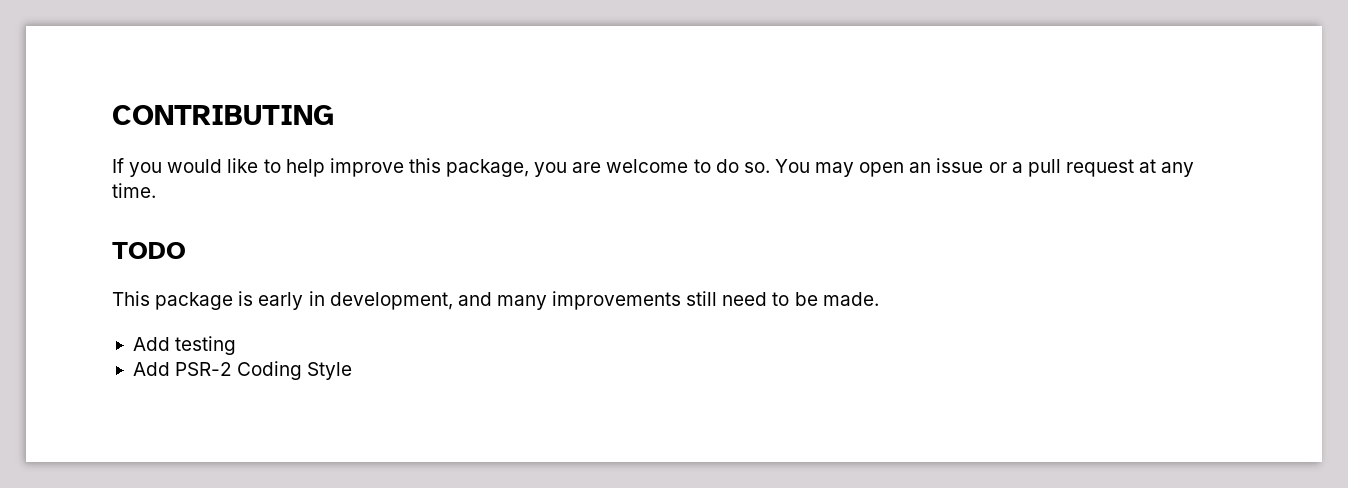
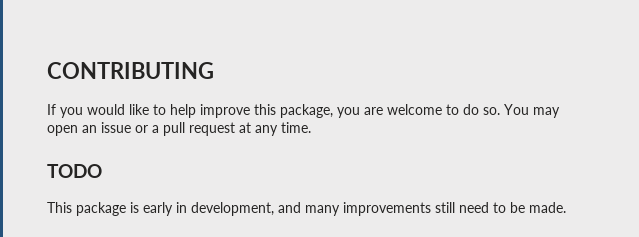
- Add testing
- Add PSR-2 Coding Style

